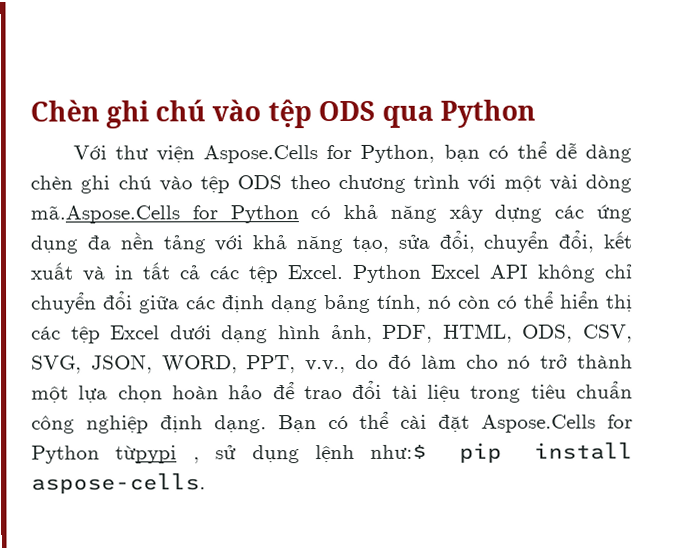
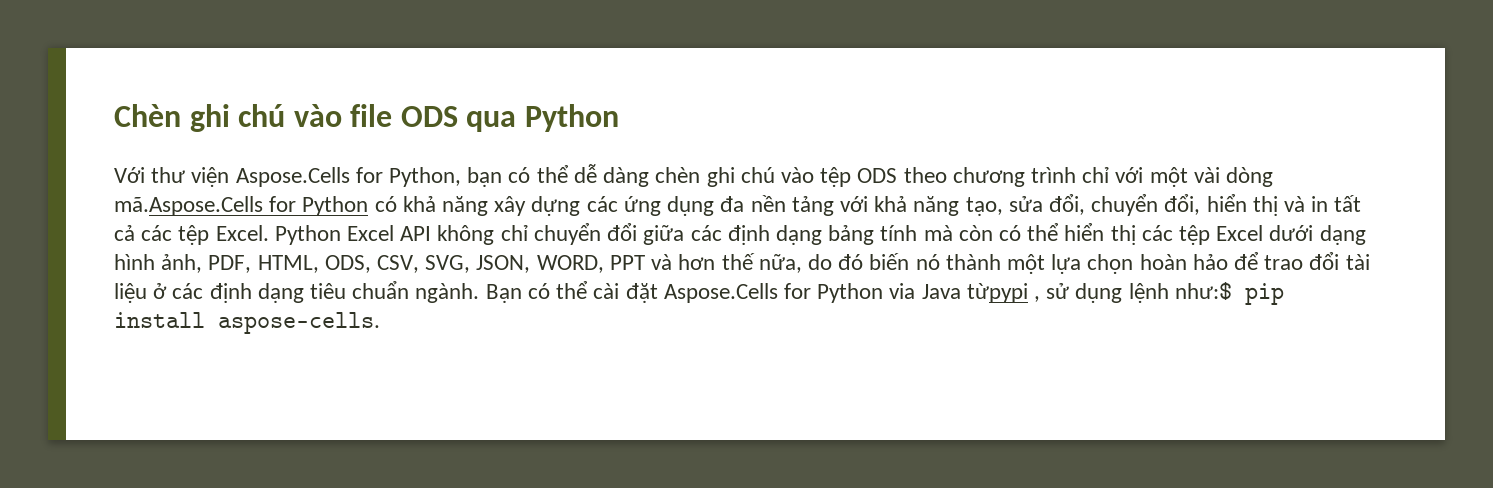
- Chèn ghi chú vào tệp ODS qua Python
+ Chèn ghi chú vào file ODS qua Python
- Với thư viện Aspose.Cells for Python, bạn có thể dễ dàng chèn ghi chú vào tệp ODS theo chương trình với một vài dòng mã.Aspose.Cells for Python có khả năng xây dựng các ứng dụng đa nền tảng với khả năng tạo, sửa đổi, chuyển đổi, kết xuất và in tất cả các tệp Excel.
+ Với thư viện Aspose.Cells for Python, bạn có thể dễ dàng chèn ghi chú vào tệp ODS theo chương trình chỉ với một vài dòng mã.Aspose.Cells for Python có khả năng xây dựng các ứng dụng đa nền tảng với khả năng tạo, sửa đổi, chuyển đổi, hiển thị và in tất cả các tệp Excel.
- Python Excel API không chỉ chuyển đổi giữa các định dạng bảng tính, nó còn có thể hiển thị các tệp Excel dưới dạng hình ảnh, PDF, HTML, ODS, CSV, SVG, JSON, WORD, PPT, v.v., do đó làm cho nó trở thành một lựa chọn hoàn hảo để trao đổi tài liệu trong tiêu chuẩn công nghiệp định dạng.
+ Python Excel API không chỉ chuyển đổi giữa các định dạng bảng tính mà còn có thể hiển thị các tệp Excel dưới dạng hình ảnh, PDF, HTML, ODS, CSV, SVG, JSON, WORD, PPT và hơn thế nữa, do đó biến nó thành một lựa chọn hoàn hảo để trao đổi tài liệu ở các định dạng tiêu chuẩn ngành.
- Bạn có thể cài đặt Aspose.Cells for Python từpypi , sử dụng lệnh như:$ pip install aspose-cells.
+ Bạn có thể cài đặt Aspose.Cells for Python via Java từpypi , sử dụng lệnh như:$ pip install aspose-cells.

